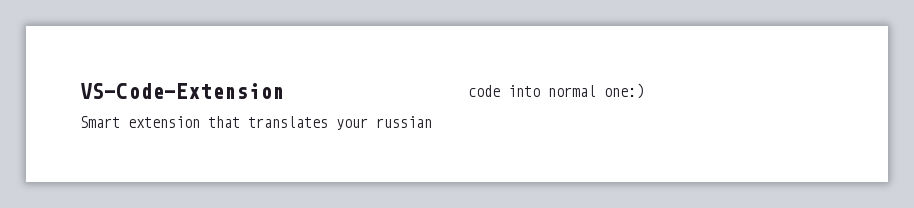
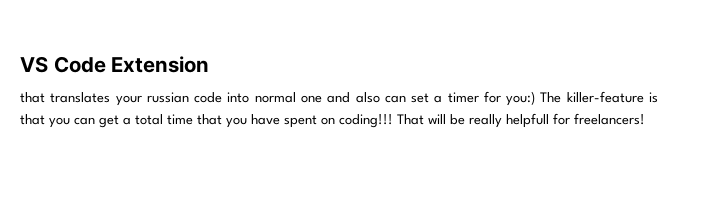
- VS-Code-Extension
- Smart extension that translates your russian code into normal one:)
+ VS Code Extension
+ that translates your russian code into normal one and also can set a timer for you:) The killer-feature is that you can get a total time that you have spent on coding!!! That will be really helpfull for freelancers!

